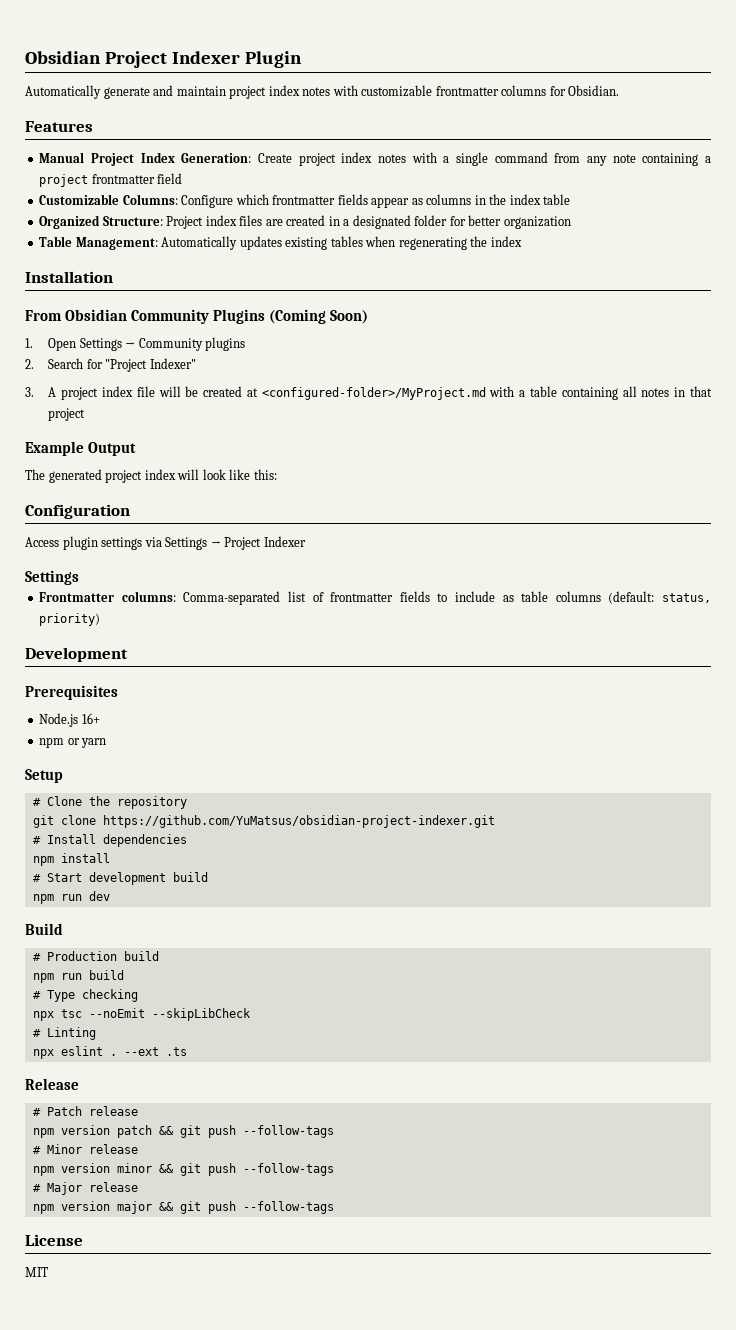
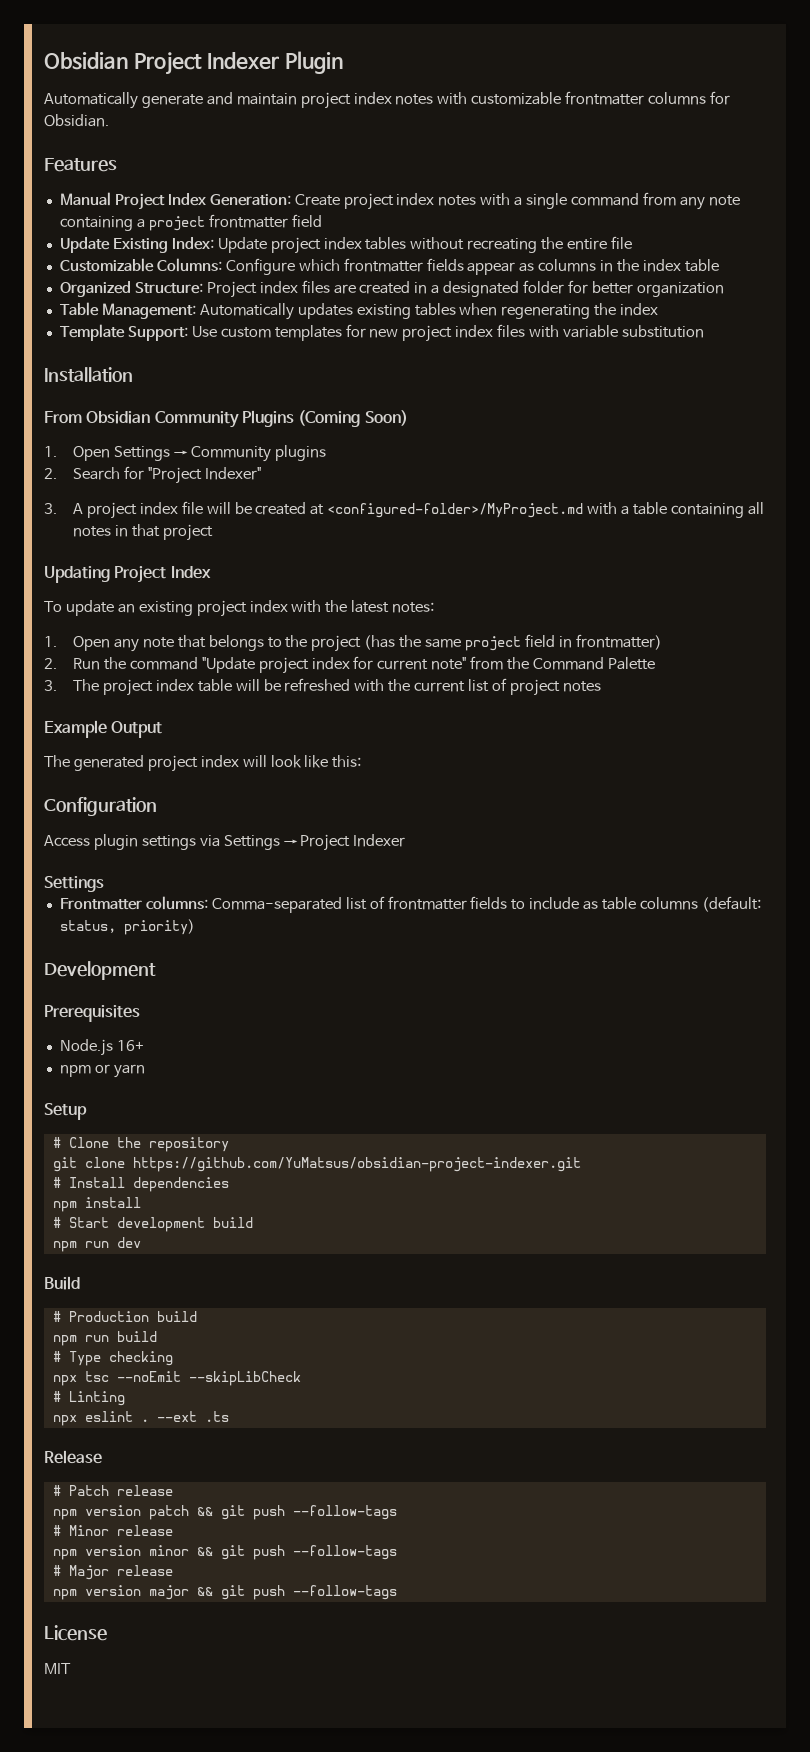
+ Update Existing Index: Update project index tables without recreating the entire file
+ Template Support: Use custom templates for new project index files with variable substitution
+ Updating Project Index
+ To update an existing project index with the latest notes:
+ 1. Open any note that belongs to the project (has the same project field in frontmatter)
+ 2. Run the command "Update project index for current note" from the Command Palette
+ 3. The project index table will be refreshed with the current list of project notes

